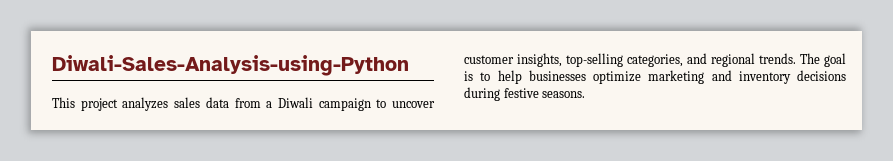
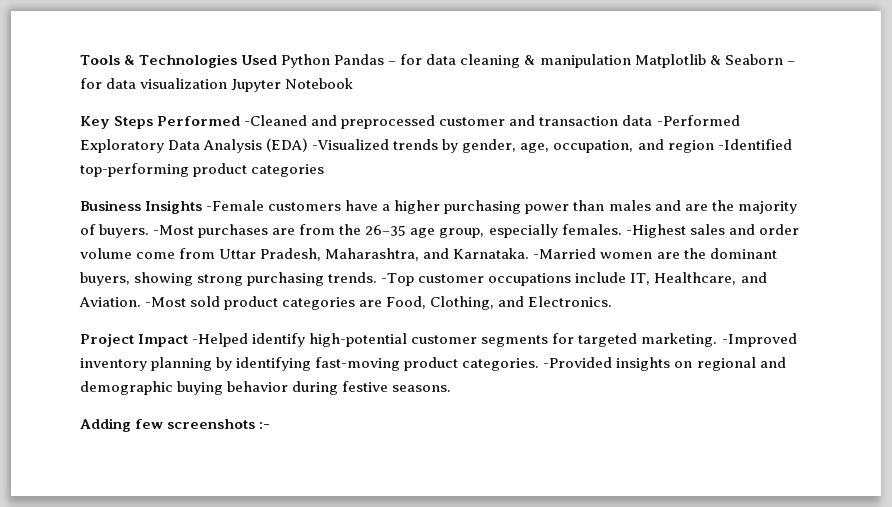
- Diwali-Sales-Analysis-using-Python
- This project analyzes sales data from a Diwali campaign to uncover customer insights, top-selling categories, and regional trends. The goal is to help businesses optimize marketing and inventory decisions during festive seasons.
+ Tools & Technologies Used Python Pandas – for data cleaning & manipulation Matplotlib & Seaborn – for data visualization Jupyter Notebook
+ Key Steps Performed -Cleaned and preprocessed customer and transaction data -Performed Exploratory Data Analysis (EDA) -Visualized trends by gender, age, occupation, and region -Identified top-performing product categories
+ Business Insights -Female customers have a higher purchasing power than males and are the majority of buyers. -Most purchases are from the 26–35 age group, especially females. -Highest sales and order volume come from Uttar Pradesh, Maharashtra, and Karnataka. -Married women are the dominant buyers, showing strong purchasing trends. -Top customer occupations include IT, Healthcare, and Aviation. -Most sold product categories are Food, Clothing, and Electronics.
+ Project Impact -Helped identify high-potential customer segments for targeted marketing. -Improved inventory planning by identifying fast-moving product categories. -Provided insights on regional and demographic buying behavior during festive seasons.
+ Adding few screenshots :-

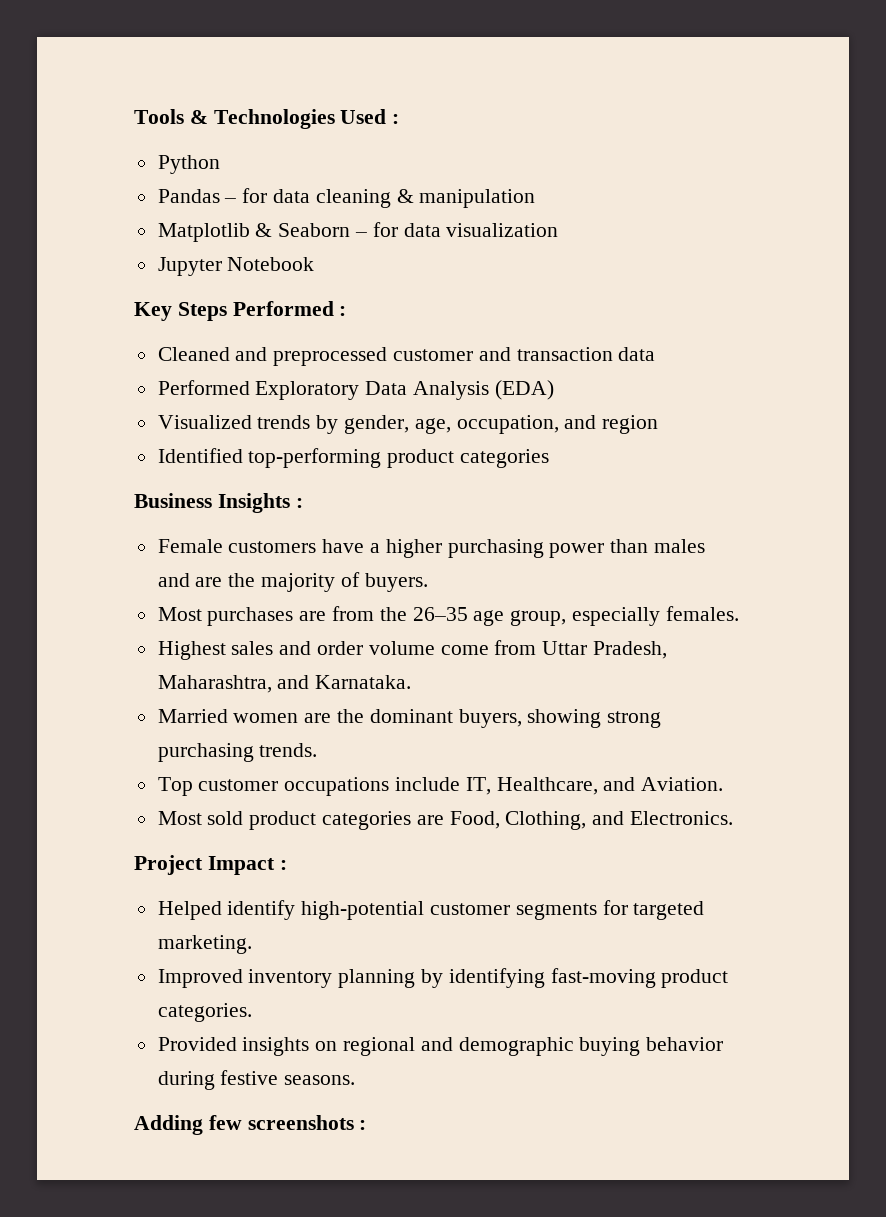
- Tools & Technologies Used Python Pandas – for data cleaning & manipulation Matplotlib & Seaborn – for data visualization Jupyter Notebook
+ Tools & Technologies Used :
+ Python
+ Pandas – for data cleaning & manipulation
+ Matplotlib & Seaborn – for data visualization
+ Jupyter Notebook
- Key Steps Performed -Cleaned and preprocessed customer and transaction data -Performed Exploratory Data Analysis (EDA) -Visualized trends by gender, age, occupation, and region -Identified top-performing product categories
+ Key Steps Performed :
+ Cleaned and preprocessed customer and transaction data
+ Performed Exploratory Data Analysis (EDA)
+ Visualized trends by gender, age, occupation, and region
+ Identified top-performing product categories
- Business Insights -Female customers have a higher purchasing power than males and are the majority of buyers. -Most purchases are from the 26–35 age group, especially females. -Highest sales and order volume come from Uttar Pradesh, Maharashtra, and Karnataka. -Married women are the dominant buyers, showing strong purchasing trends. -Top customer occupations include IT, Healthcare, and Aviation. -Most sold product categories are Food, Clothing, and Electronics.
+ Business Insights :
+ Female customers have a higher purchasing power than males and are the majority of buyers.
+ Most purchases are from the 26–35 age group, especially females.
+ Highest sales and order volume come from Uttar Pradesh, Maharashtra, and Karnataka.
+ Married women are the dominant buyers, showing strong purchasing trends.
+ Top customer occupations include IT, Healthcare, and Aviation.
+ Most sold product categories are Food, Clothing, and Electronics.
- Project Impact -Helped identify high-potential customer segments for targeted marketing. -Improved inventory planning by identifying fast-moving product categories. -Provided insights on regional and demographic buying behavior during festive seasons.
+ Project Impact :
+ Helped identify high-potential customer segments for targeted marketing.
+ Improved inventory planning by identifying fast-moving product categories.
+ Provided insights on regional and demographic buying behavior during festive seasons.
- Adding few screenshots :-
+ Adding few screenshots :

